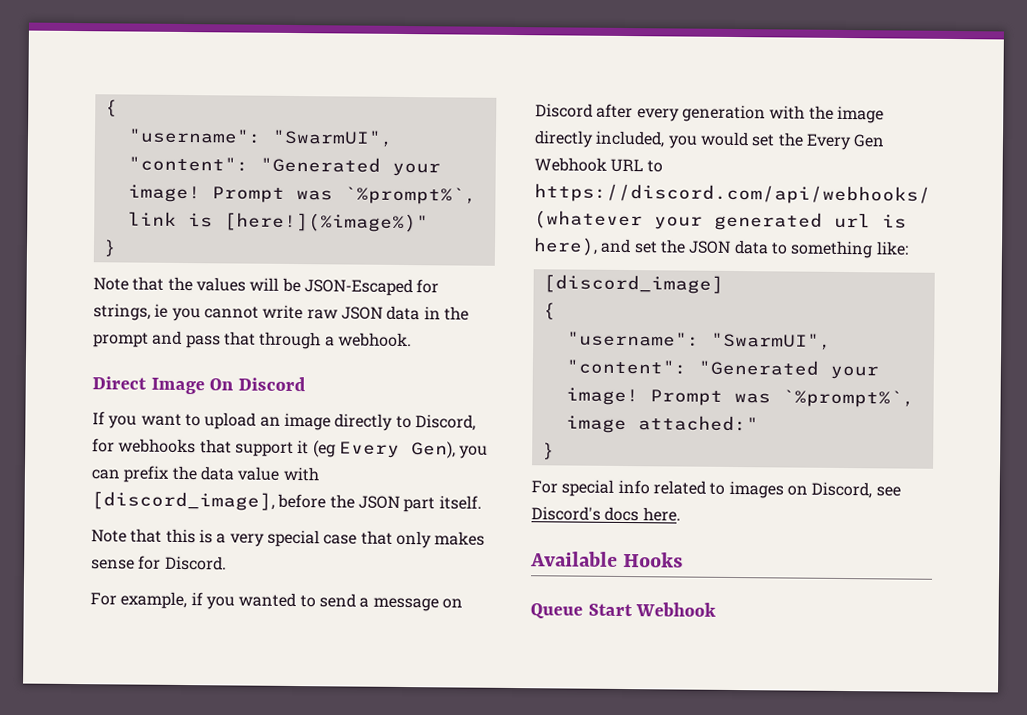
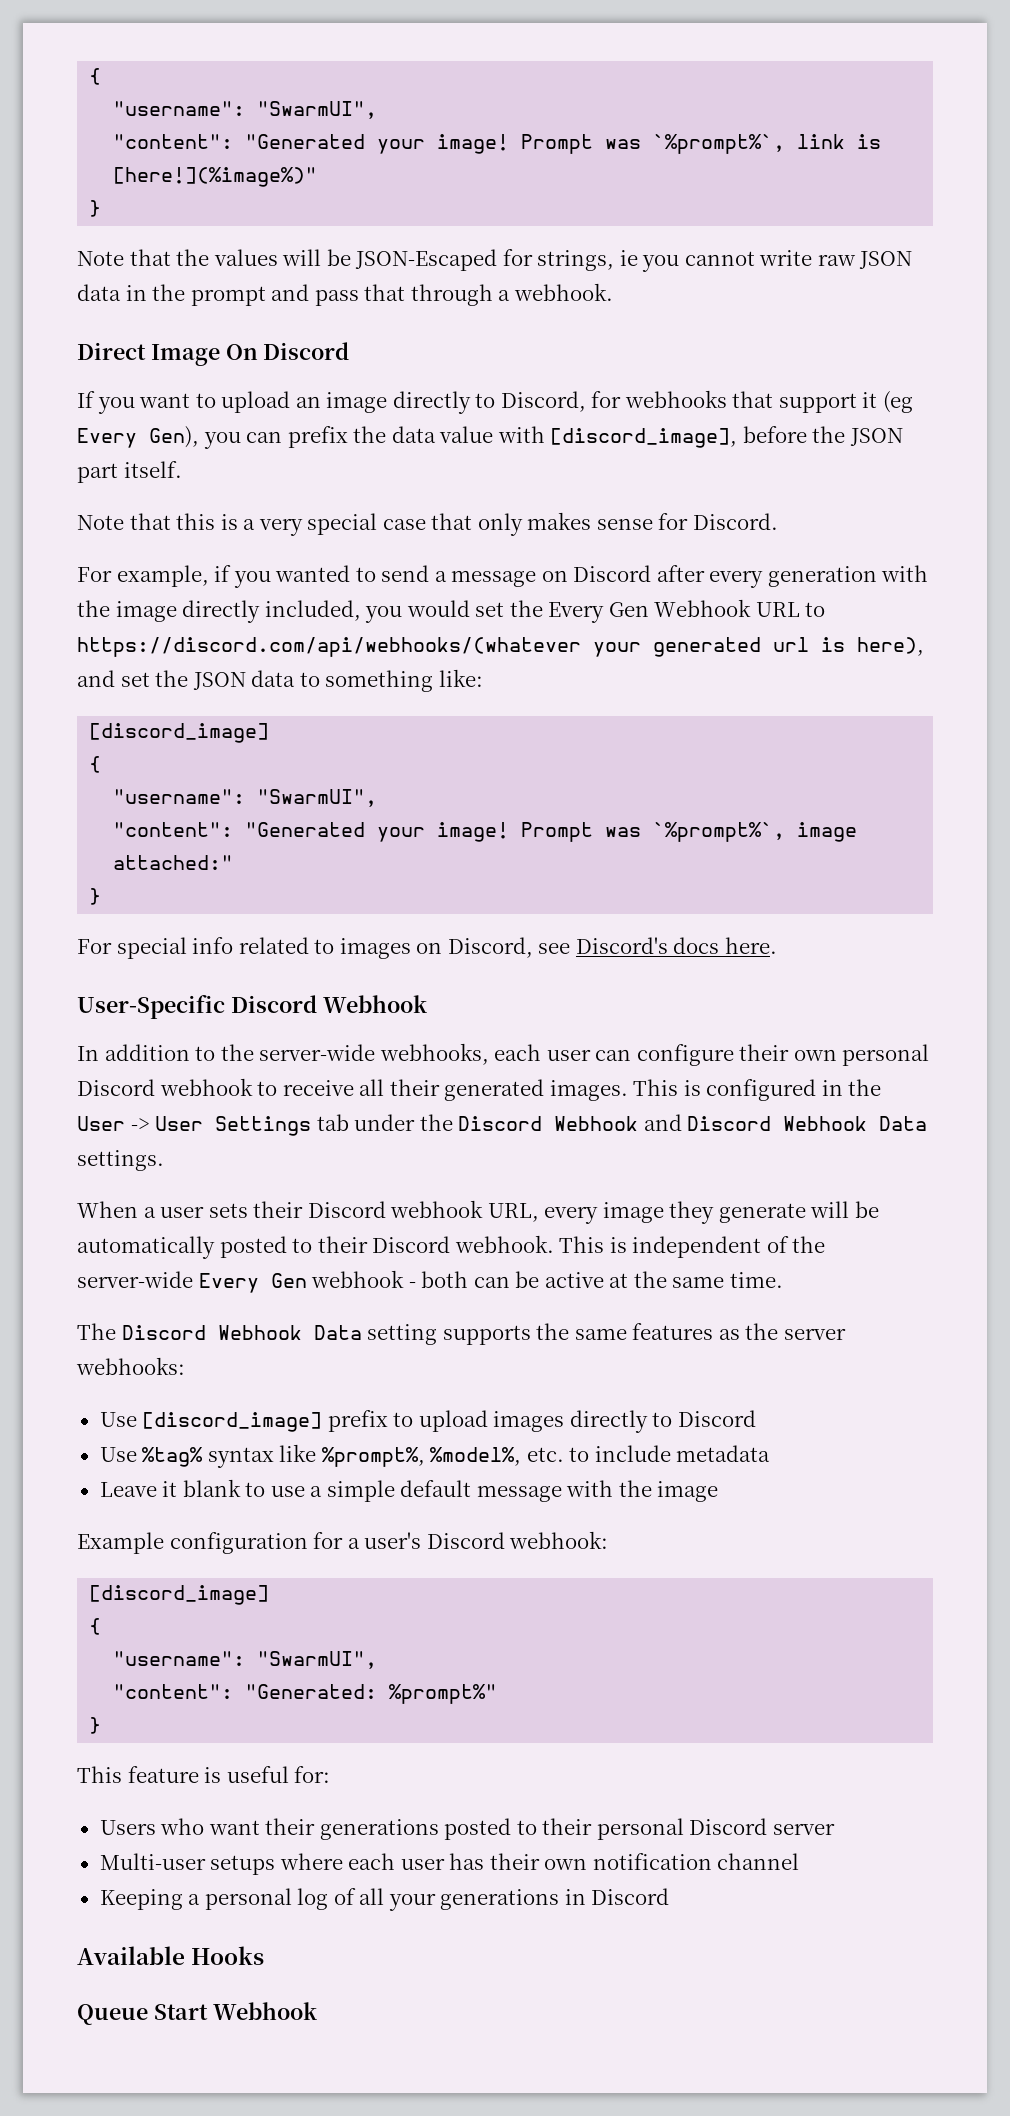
+ User-Specific Discord Webhook
+ In addition to the server-wide webhooks, each user can configure their own personal Discord webhook to receive all their generated images. This is configured in the User -> User Settings tab under the Discord Webhook and Discord Webhook Data settings.
+ When a user sets their Discord webhook URL, every image they generate will be automatically posted to their Discord webhook. This is independent of the server-wide Every Gen webhook - both can be active at the same time.
+ The Discord Webhook Data setting supports the same features as the server webhooks:
+ Use [discord_image] prefix to upload images directly to Discord
+ Use %tag% syntax like %prompt%, %model%, etc. to include metadata
+ Leave it blank to use a simple default message with the image
+ Example configuration for a user's Discord webhook:
+ [discord_image]
+ {
+ "username": "SwarmUI",
+ "content": "Generated: %prompt%"
+ }
+ This feature is useful for:
+ Users who want their generations posted to their personal Discord server
+ Multi-user setups where each user has their own notification channel
+ Keeping a personal log of all your generations in Discord

